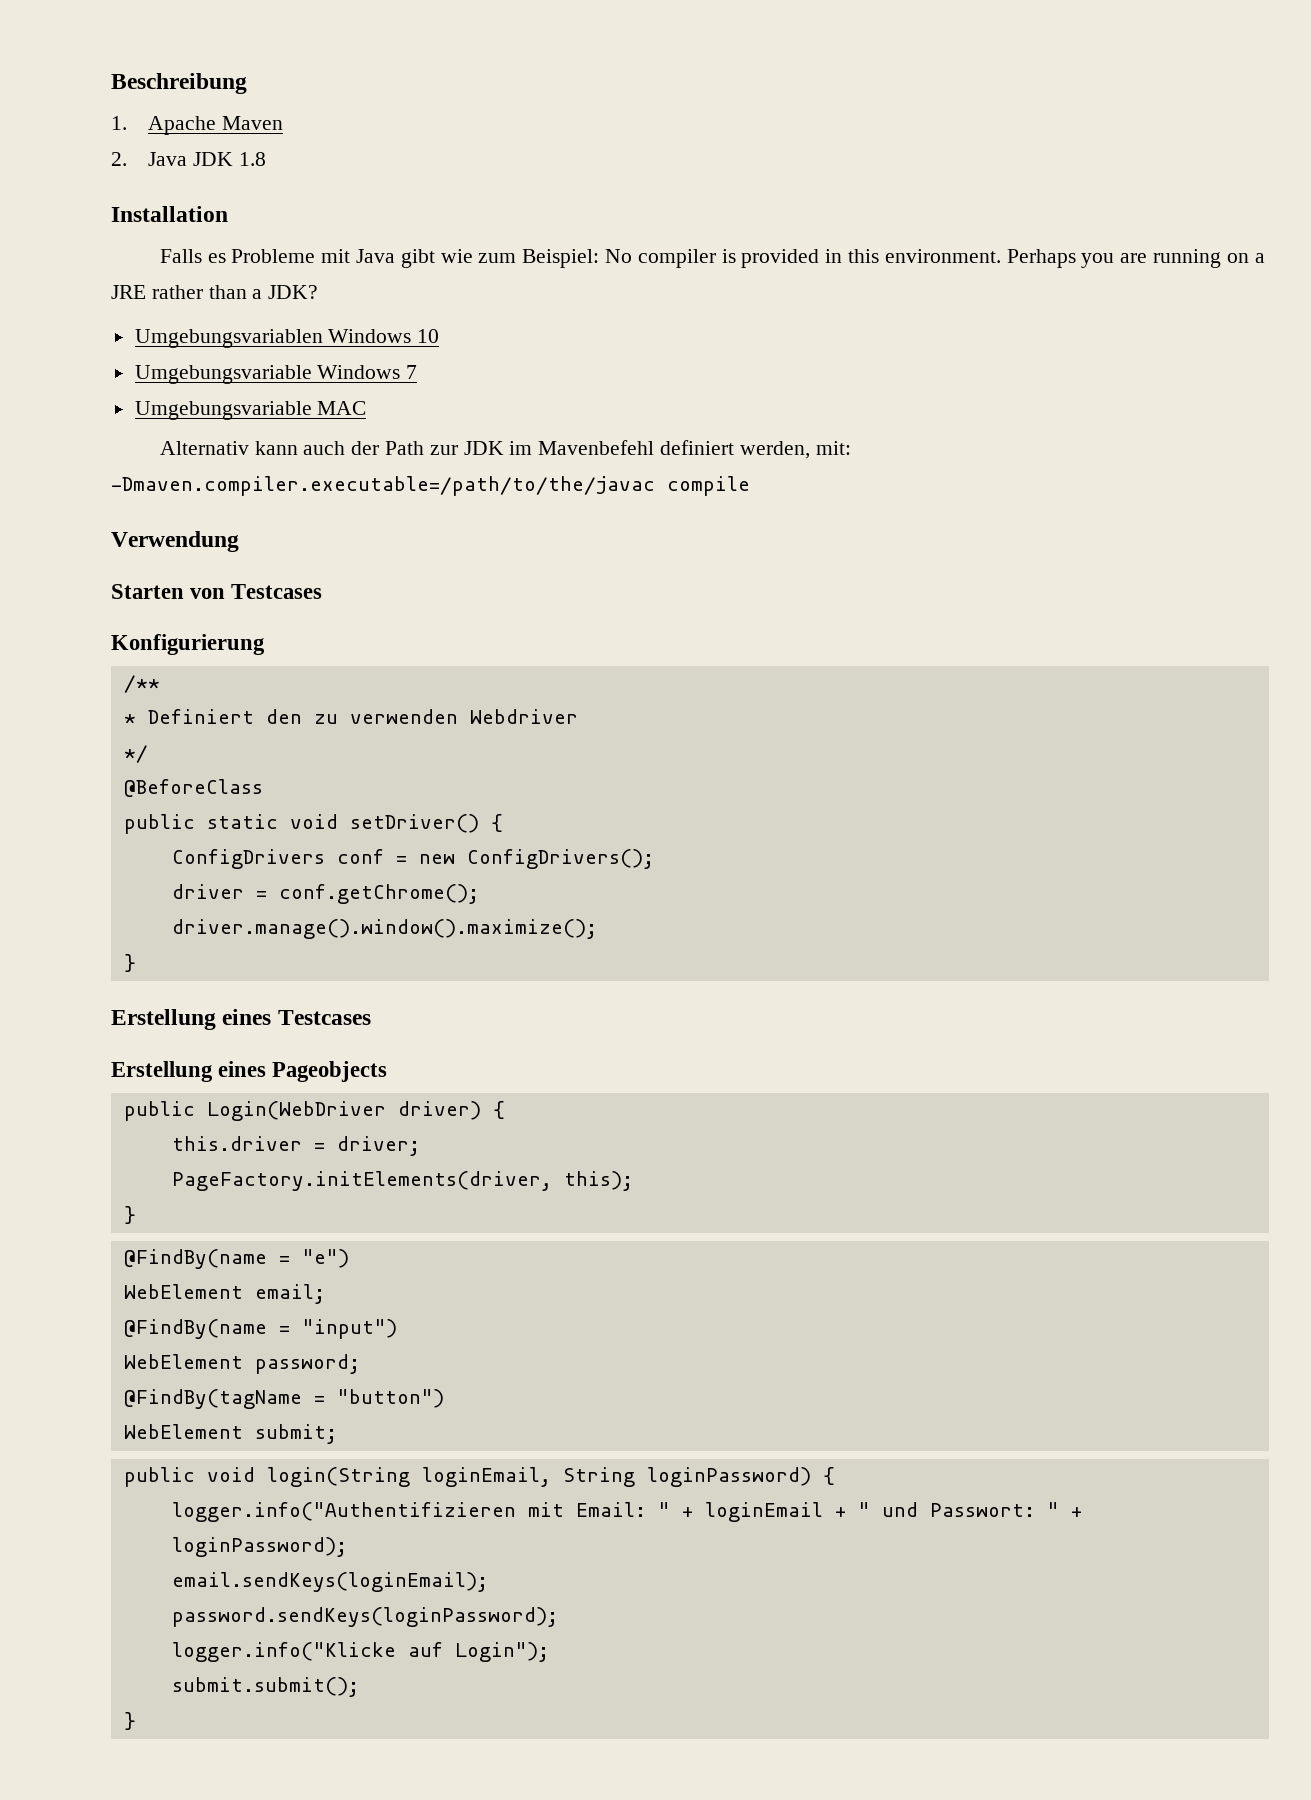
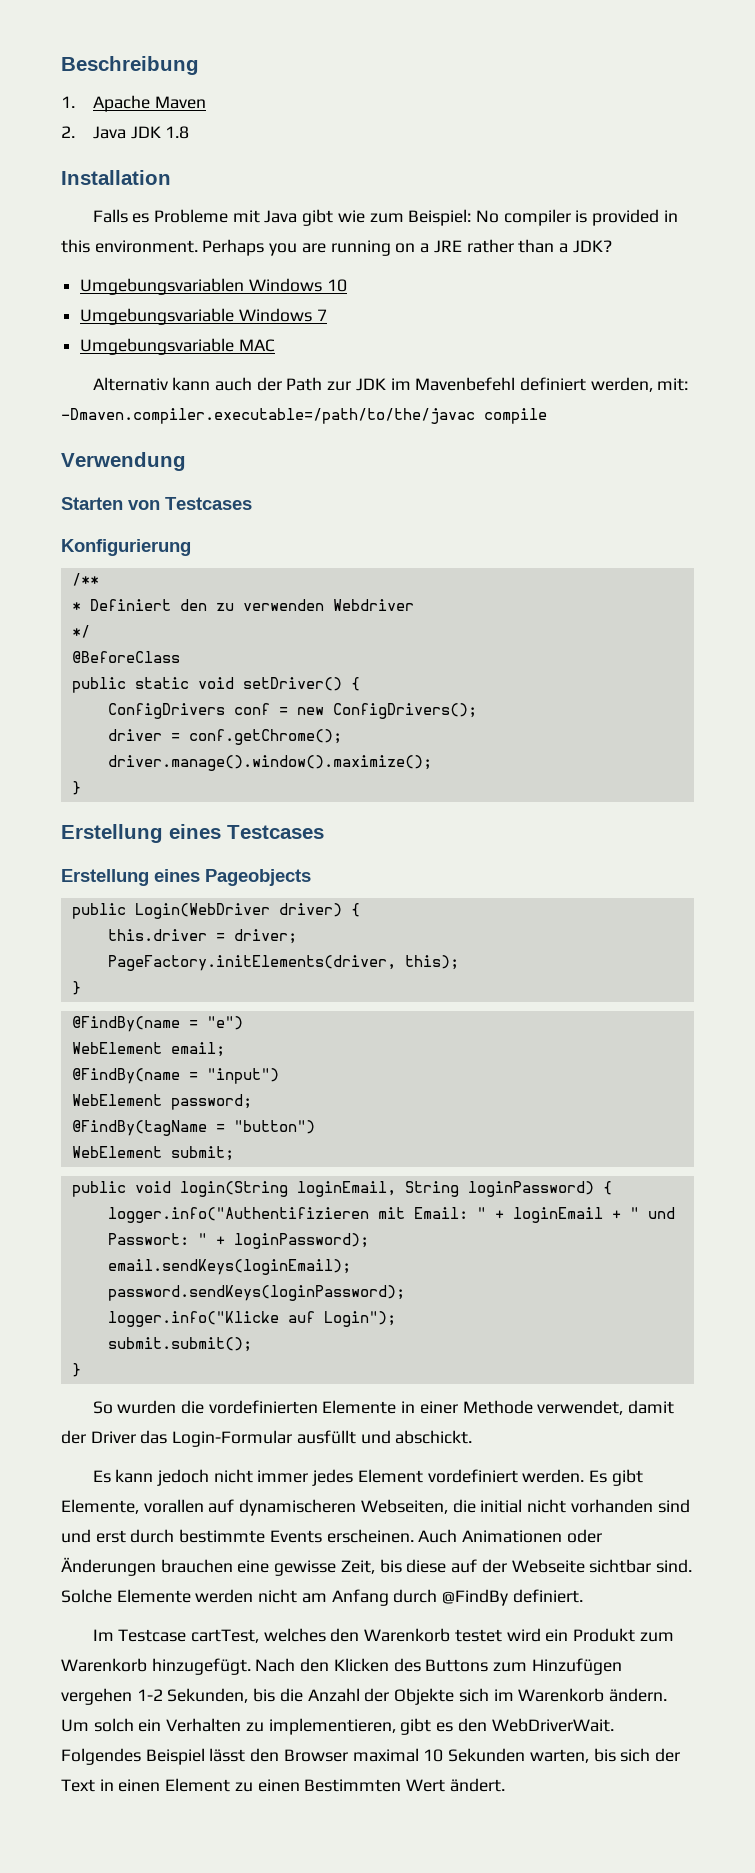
+ So wurden die vordefinierten Elemente in einer Methode verwendet, damit der Driver das Login-Formular ausfüllt und abschickt.
+ Es kann jedoch nicht immer jedes Element vordefiniert werden. Es gibt Elemente, vorallen auf dynamischeren Webseiten, die initial nicht vorhanden sind und erst durch bestimmte Events erscheinen. Auch Animationen oder Änderungen brauchen eine gewisse Zeit, bis diese auf der Webseite sichtbar sind. Solche Elemente werden nicht am Anfang durch @FindBy definiert.
+ Im Testcase cartTest, welches den Warenkorb testet wird ein Produkt zum Warenkorb hinzugefügt. Nach den Klicken des Buttons zum Hinzufügen vergehen 1-2 Sekunden, bis die Anzahl der Objekte sich im Warenkorb ändern. Um solch ein Verhalten zu implementieren, gibt es den WebDriverWait. Folgendes Beispiel lässt den Browser maximal 10 Sekunden warten, bis sich der Text in einen Element zu einen Bestimmten Wert ändert.

